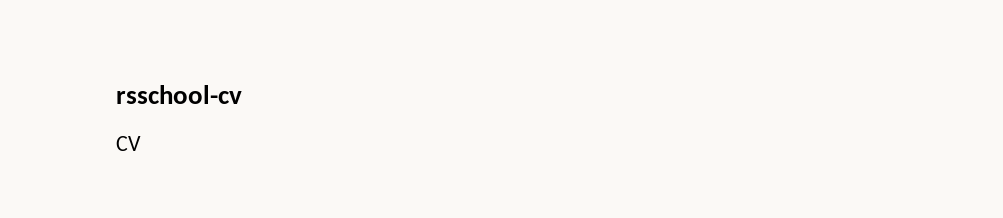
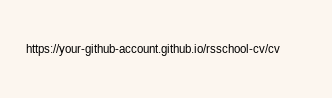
- rsschool-cv
- CV
+ https://your-github-account.github.io/rsschool-cv/cv

